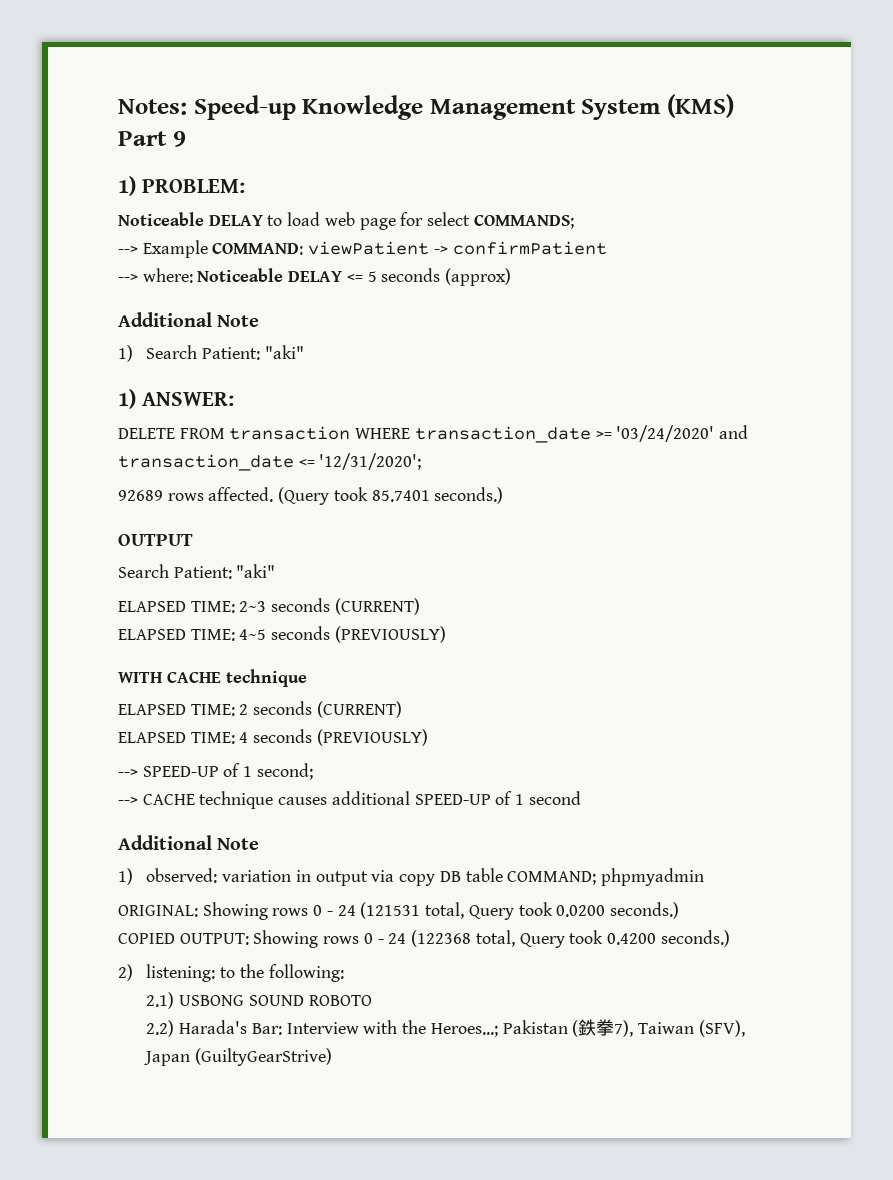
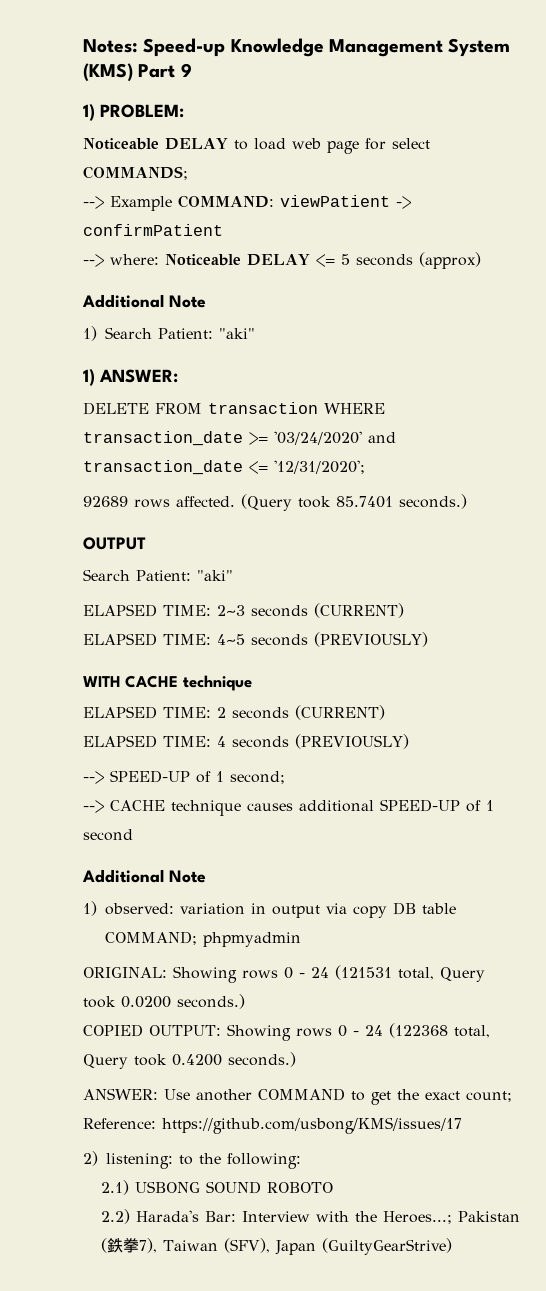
+ ANSWER: Use another COMMAND to get the exact count; Reference: https://github.com/usbong/KMS/issues/17

